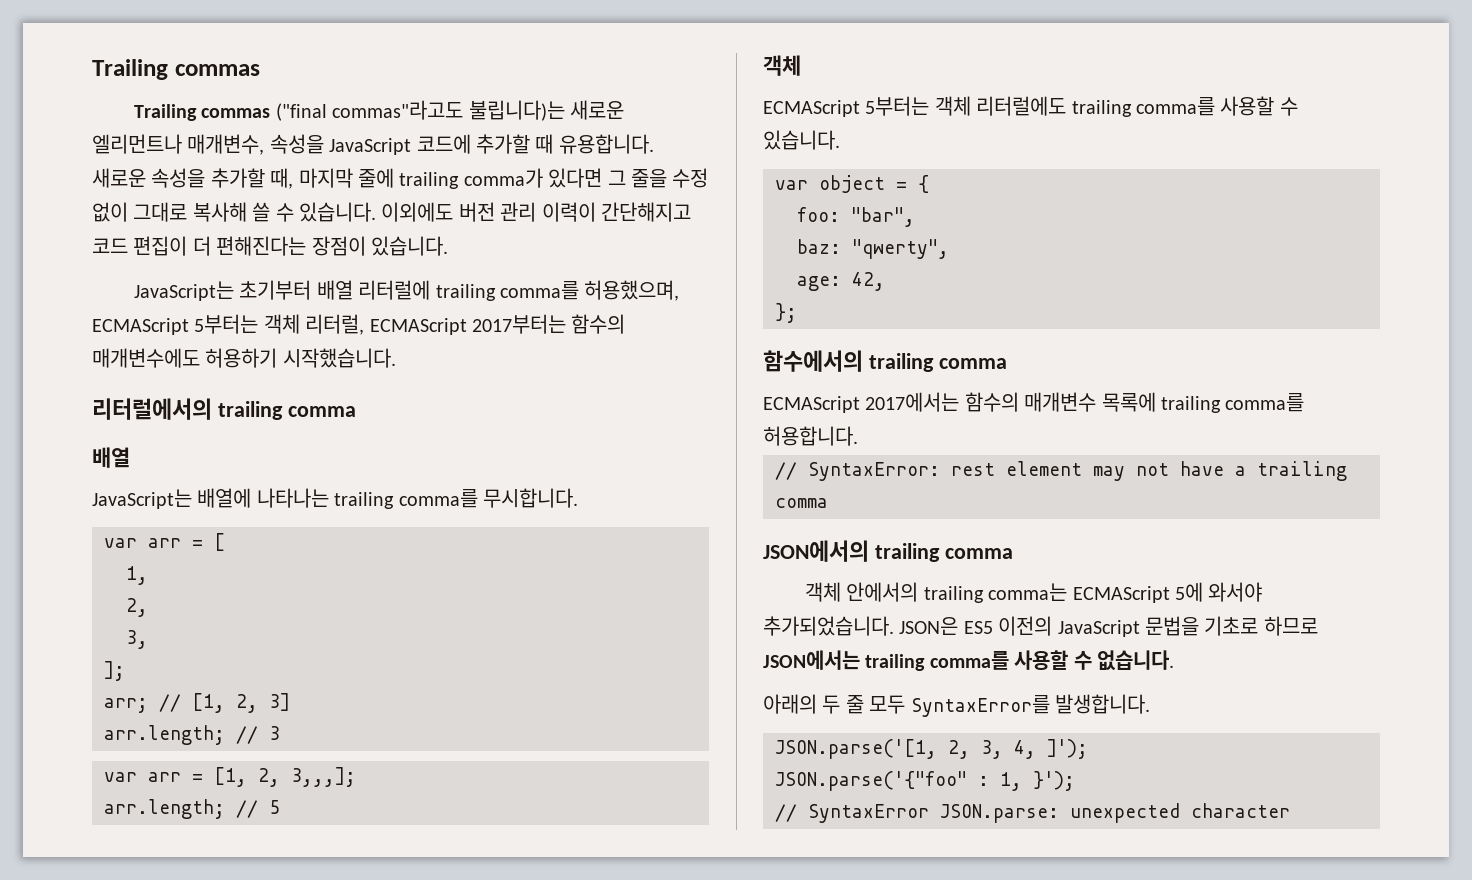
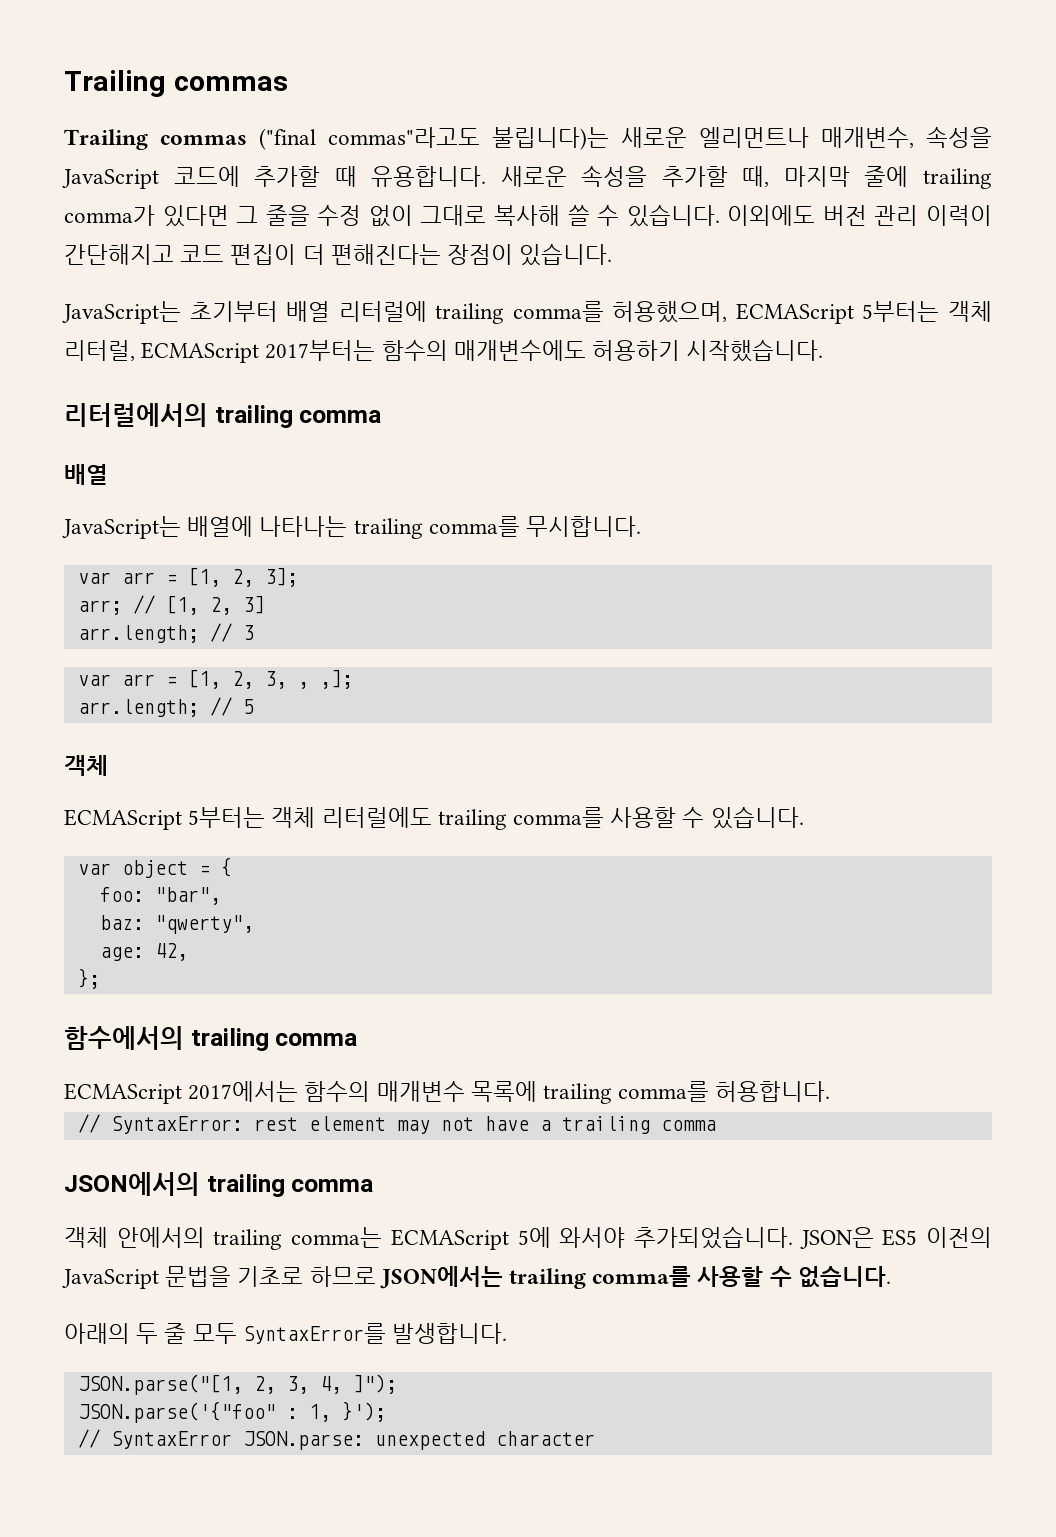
- var arr = [
- 1,
- 2,
- 3,
- ];
+ var arr = [1, 2, 3];
- var arr = [1, 2, 3,,,];
+ var arr = [1, 2, 3, , ,];
- JSON.parse('[1, 2, 3, 4, ]');
+ JSON.parse("[1, 2, 3, 4, ]");

